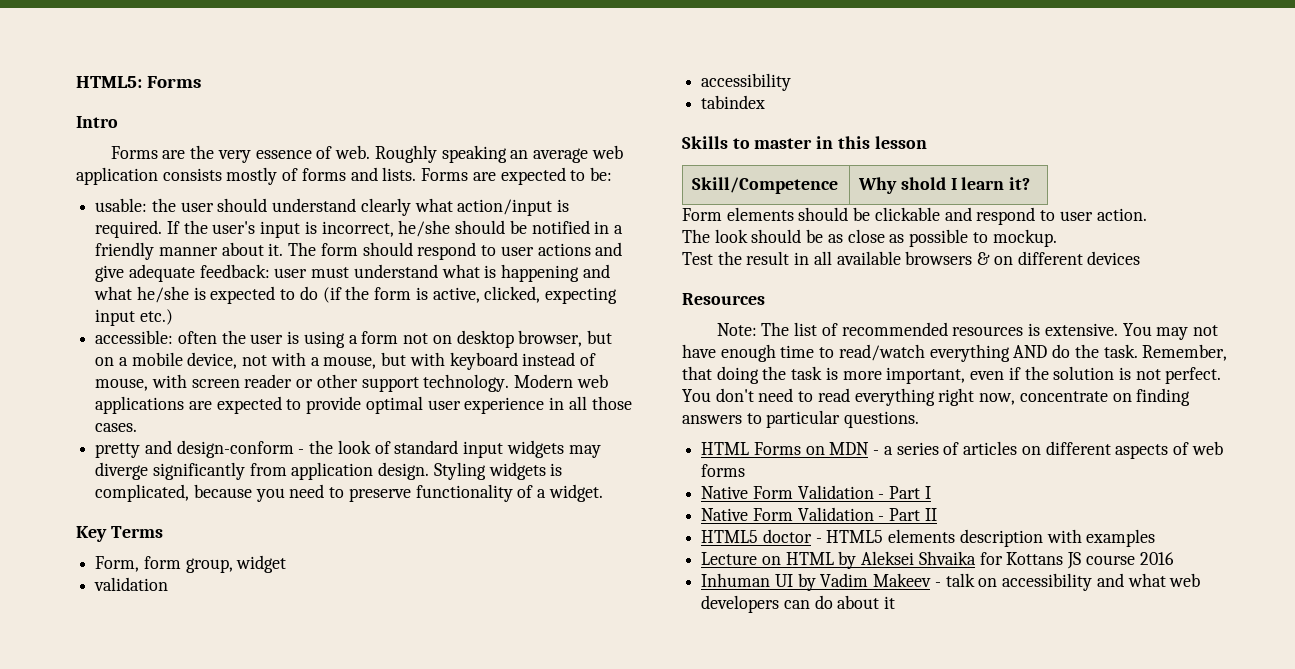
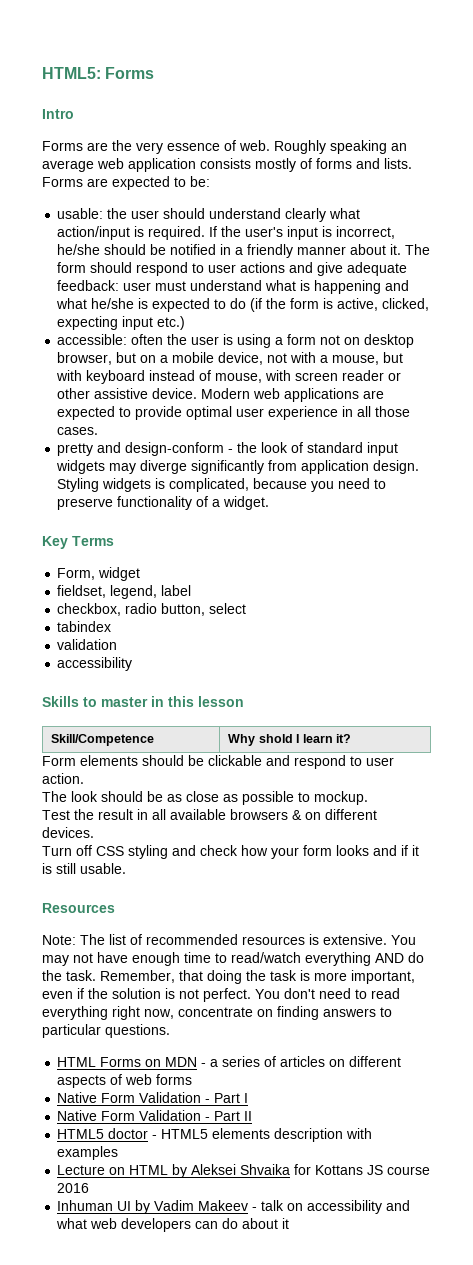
- accessible: often the user is using a form not on desktop browser, but on a mobile device, not with a mouse, but with keyboard instead of mouse, with screen reader or other support technology.
+ accessible: often the user is using a form not on desktop browser, but on a mobile device, not with a mouse, but with keyboard instead of mouse, with screen reader or other assistive device.
- Form, form group, widget
+ Form, widget
+ fieldset, legend, label
+ checkbox, radio button, select
+ tabindex
- tabindex
- Test the result in all available browsers & on different devices
+ Test the result in all available browsers & on different devices.
+ Turn off CSS styling and check how your form looks and if it is still usable.

